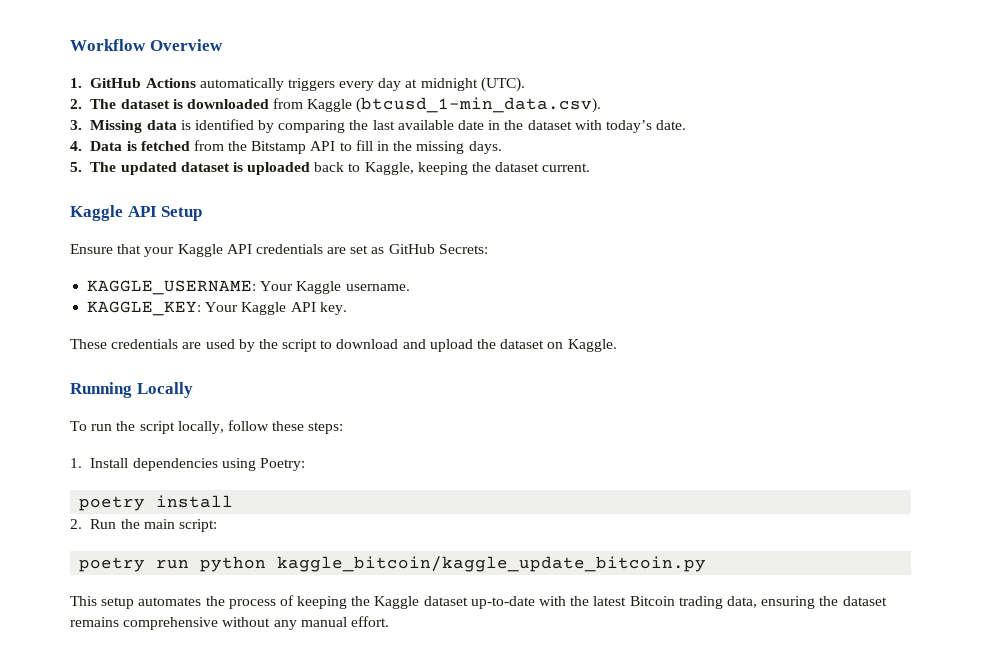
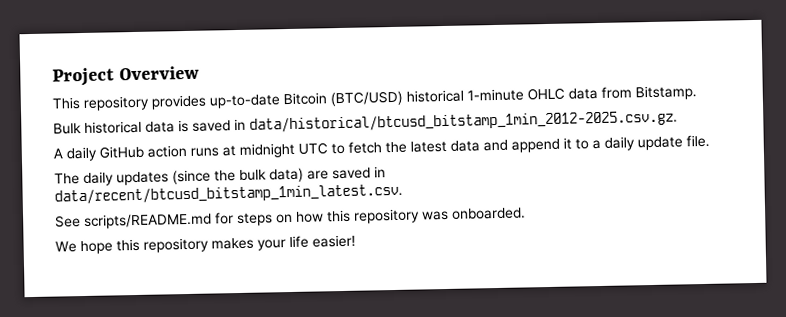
- Workflow Overview
+ Project Overview
- 1. GitHub Actions automatically triggers every day at midnight (UTC).
- 2. The dataset is downloaded from Kaggle (btcusd_1-min_data.csv).
- 3. Missing data is identified by comparing the last available date in the dataset with today’s date.
- 4. Data is fetched from the Bitstamp API to fill in the missing days.
- 5. The updated dataset is uploaded back to Kaggle, keeping the dataset current.
- Kaggle API Setup
- Ensure that your Kaggle API credentials are set as GitHub Secrets:
- KAGGLE_USERNAME: Your Kaggle username.
- KAGGLE_KEY: Your Kaggle API key.
- These credentials are used by the script to download and upload the dataset on Kaggle.
- Running Locally
- To run the script locally, follow these steps:
- 1. Install dependencies using Poetry:
- poetry install
- 2. Run the main script:
- poetry run python kaggle_bitcoin/kaggle_update_bitcoin.py
- This setup automates the process of keeping the Kaggle dataset up-to-date with the latest Bitcoin trading data, ensuring the dataset remains comprehensive without any manual effort.
+ This repository provides up-to-date Bitcoin (BTC/USD) historical 1-minute OHLC data from Bitstamp.
+ Bulk historical data is saved in data/historical/btcusd_bitstamp_1min_2012-2025.csv.gz.
+ A daily GitHub action runs at midnight UTC to fetch the latest data and append it to a daily update file.
+ The daily updates (since the bulk data) are saved in data/recent/btcusd_bitstamp_1min_latest.csv.
+ See scripts/README.md for steps on how this repository was onboarded.
+ We hope this repository makes your life easier!

